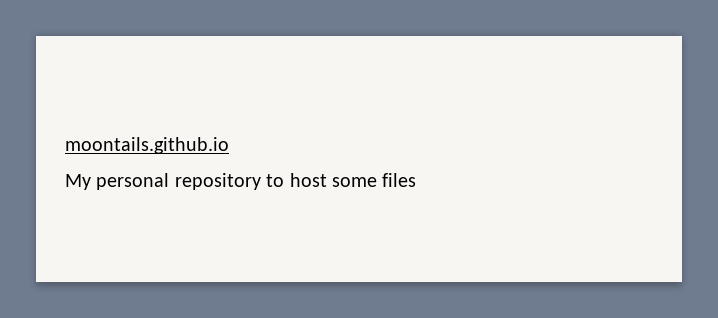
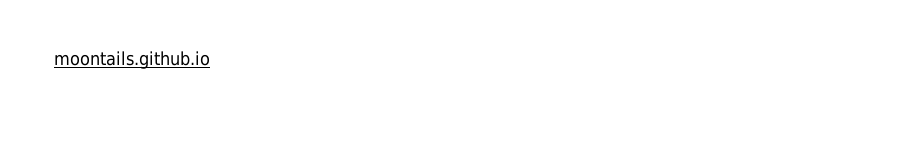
- My personal repository to host some files

